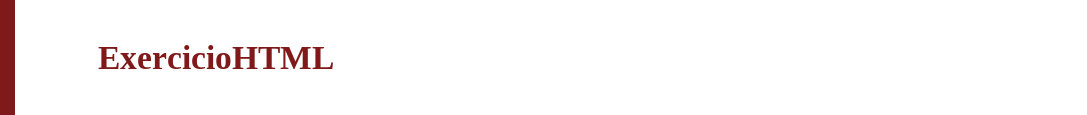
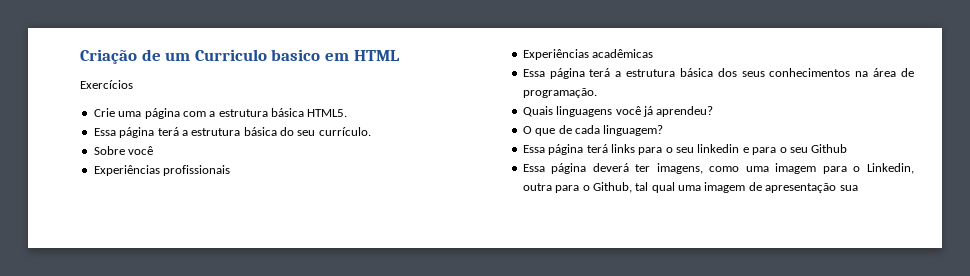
- ExercicioHTML
+ Criação de um Curriculo basico em HTML
+ Exercícios
+ Crie uma página com a estrutura básica HTML5.
+ Essa página terá a estrutura básica do seu currículo.
+ Sobre você
+ Experiências profissionais
+ Experiências acadêmicas
+ Essa página terá a estrutura básica dos seus conhecimentos na área de programação.
+ Quais linguagens você já aprendeu?
+ O que de cada linguagem?
+ Essa página terá links para o seu linkedin e para o seu Github
+ Essa página deverá ter imagens, como uma imagem para o Linkedin, outra para o Github, tal qual uma imagem de apresentação sua

